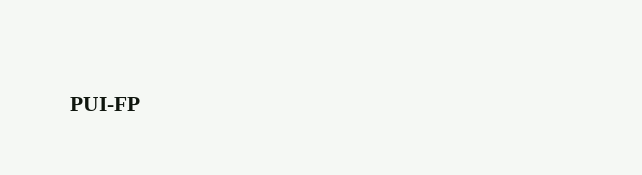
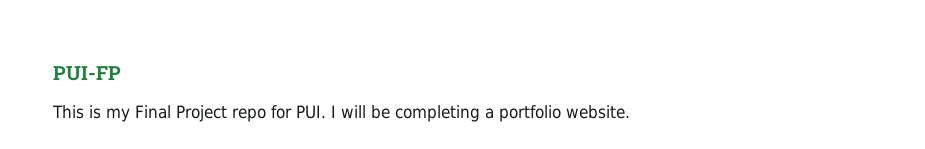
+ This is my Final Project repo for PUI. I will be completing a portfolio website.

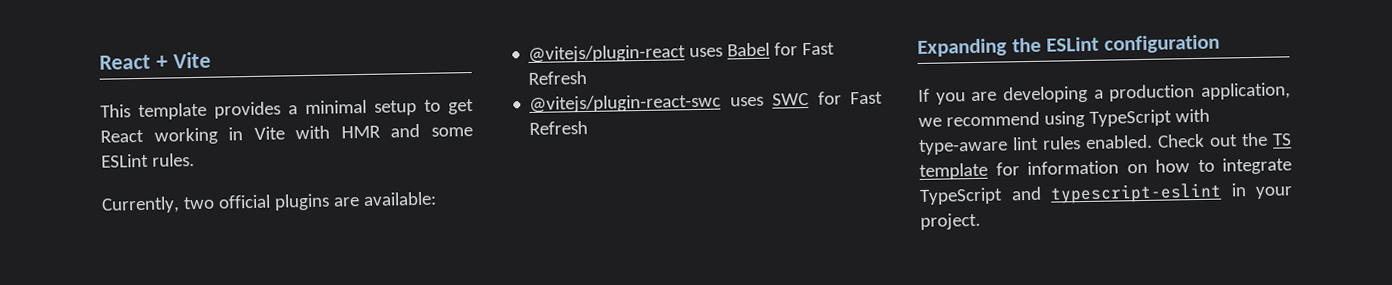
- PUI-FP
- This is my Final Project repo for PUI. I will be completing a portfolio website.
+ React + Vite
+ This template provides a minimal setup to get React working in Vite with HMR and some ESLint rules.
+ Currently, two official plugins are available:
+ @vitejs/plugin-react uses Babel for Fast Refresh
+ @vitejs/plugin-react-swc uses SWC for Fast Refresh
+ Expanding the ESLint configuration
+ If you are developing a production application, we recommend using TypeScript with type-aware lint rules enabled. Check out the TS template for information on how to integrate TypeScript and typescript-eslint in your project.

